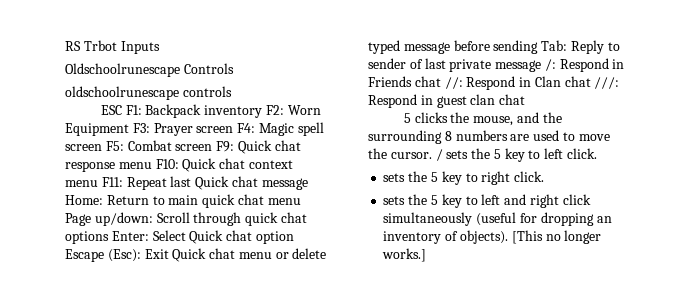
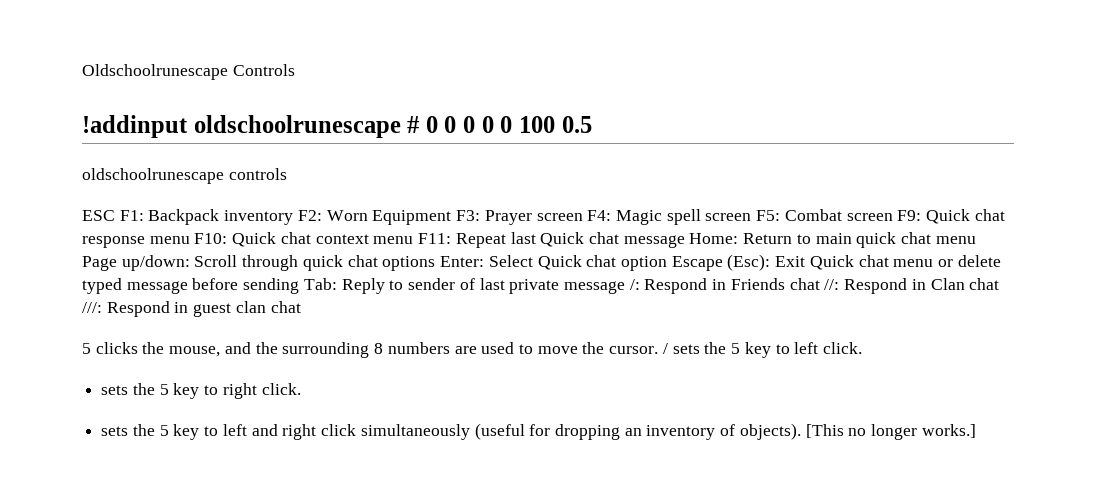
- RS Trbot Inputs
+ !addinput oldschoolrunescape # 0 0 0 0 0 100 0.5

